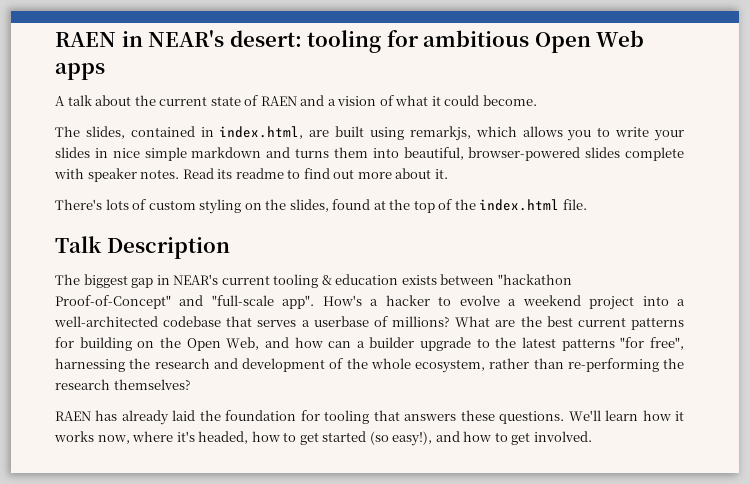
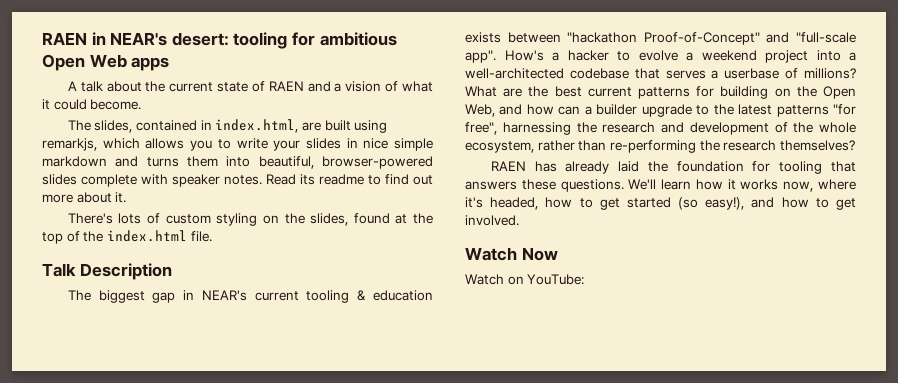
+ Watch Now
+ Watch on YouTube:

